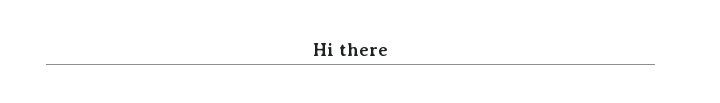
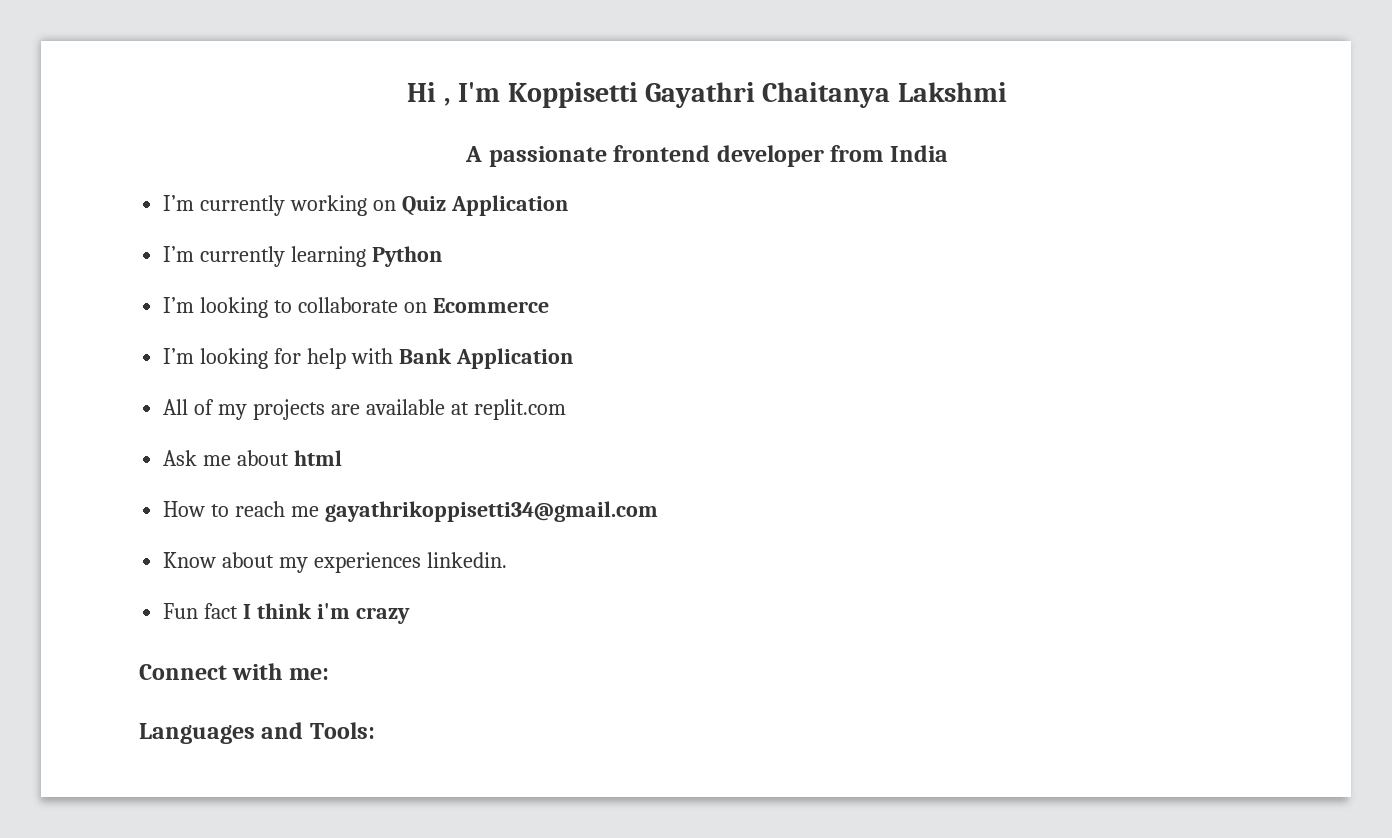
- Hi there
+ Hi , I'm Koppisetti Gayathri Chaitanya Lakshmi
+ A passionate frontend developer from India
+ I’m currently working on Quiz Application
+ I’m currently learning Python
+ I’m looking to collaborate on Ecommerce
+ I’m looking for help with Bank Application
+ All of my projects are available at replit.com
+ Ask me about html
+ How to reach me gayathrikoppisetti34@gmail.com
+ Know about my experiences linkedin.
+ Fun fact I think i'm crazy
+ Connect with me:
+ Languages and Tools:

